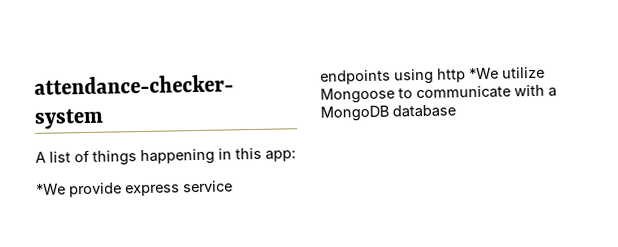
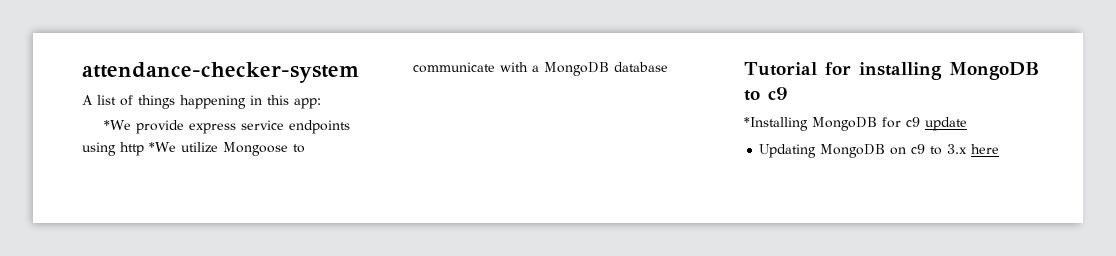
+ Tutorial for installing MongoDB to c9
+ *Installing MongoDB for c9 update
+ Updating MongoDB on c9 to 3.x here

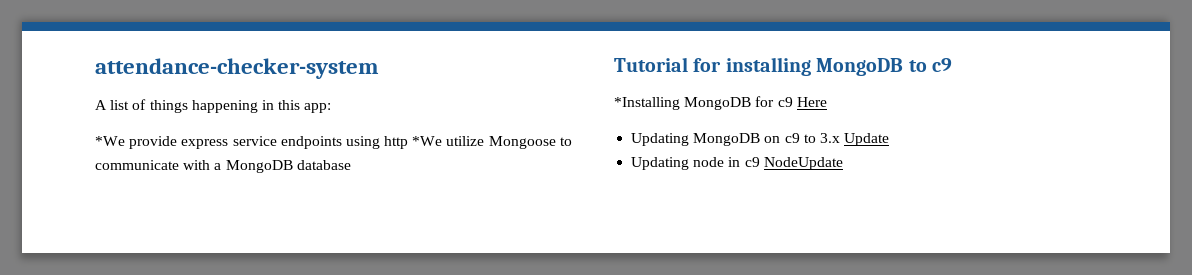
- *Installing MongoDB for c9 update
+ *Installing MongoDB for c9 Here
- Updating MongoDB on c9 to 3.x here
+ Updating MongoDB on c9 to 3.x Update
+ Updating node in c9 NodeUpdate

